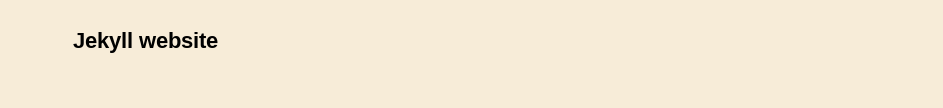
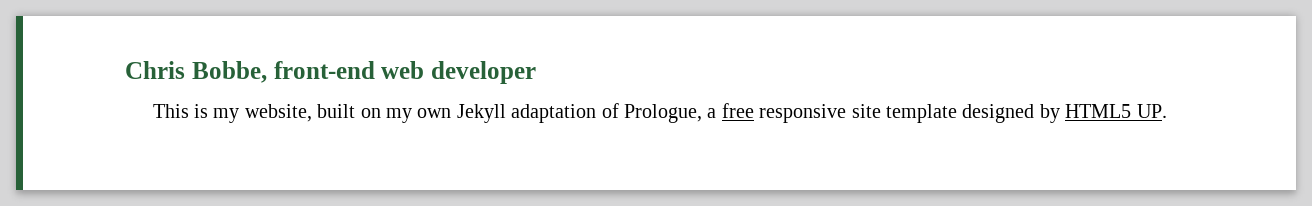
- Jekyll website
+ Chris Bobbe, front-end web developer
+ This is my website, built on my own Jekyll adaptation of Prologue, a free responsive site template designed by HTML5 UP.

